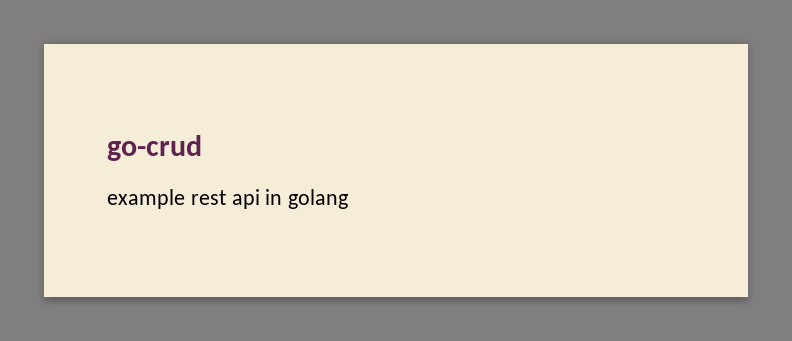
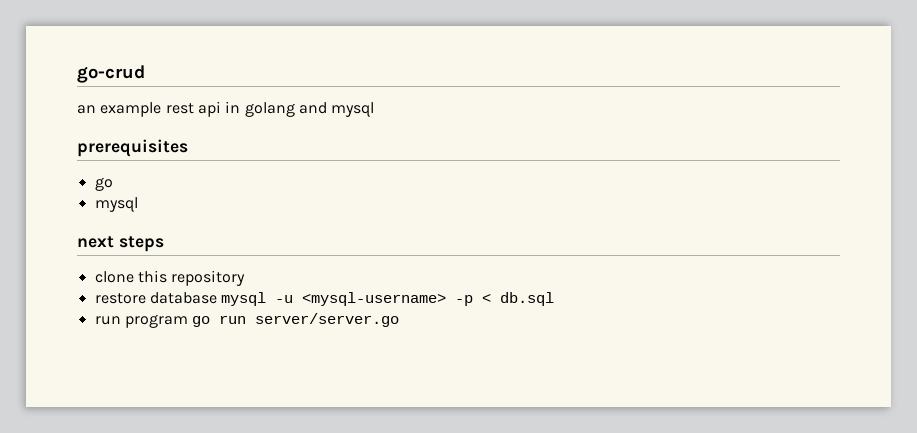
- example rest api in golang
+ an example rest api in golang and mysql
+ prerequisites
+ go
+ mysql
+ next steps
+ clone this repository
+ restore database mysql -u <mysql-username> -p < db.sql
+ run program go run server/server.go

